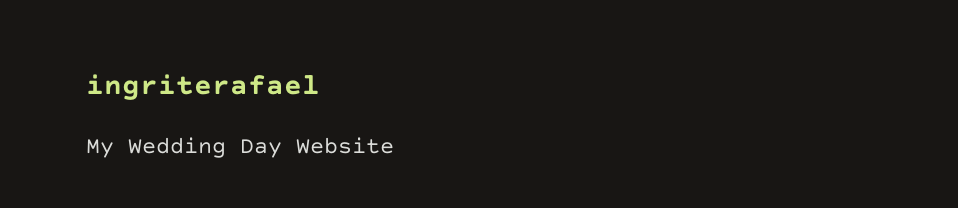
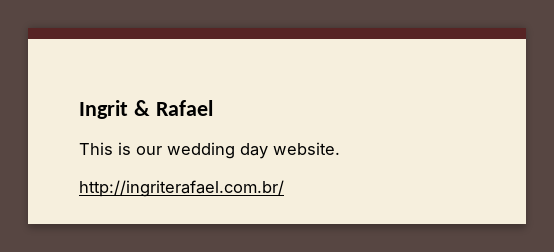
- ingriterafael
- My Wedding Day Website
+ Ingrit & Rafael
+ This is our wedding day website.
+ http://ingriterafael.com.br/

